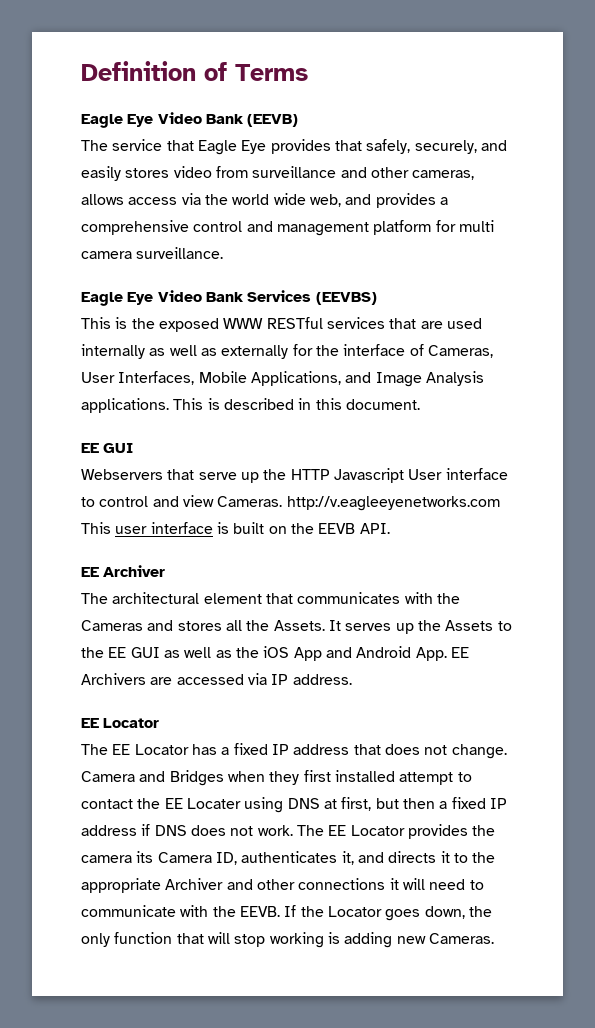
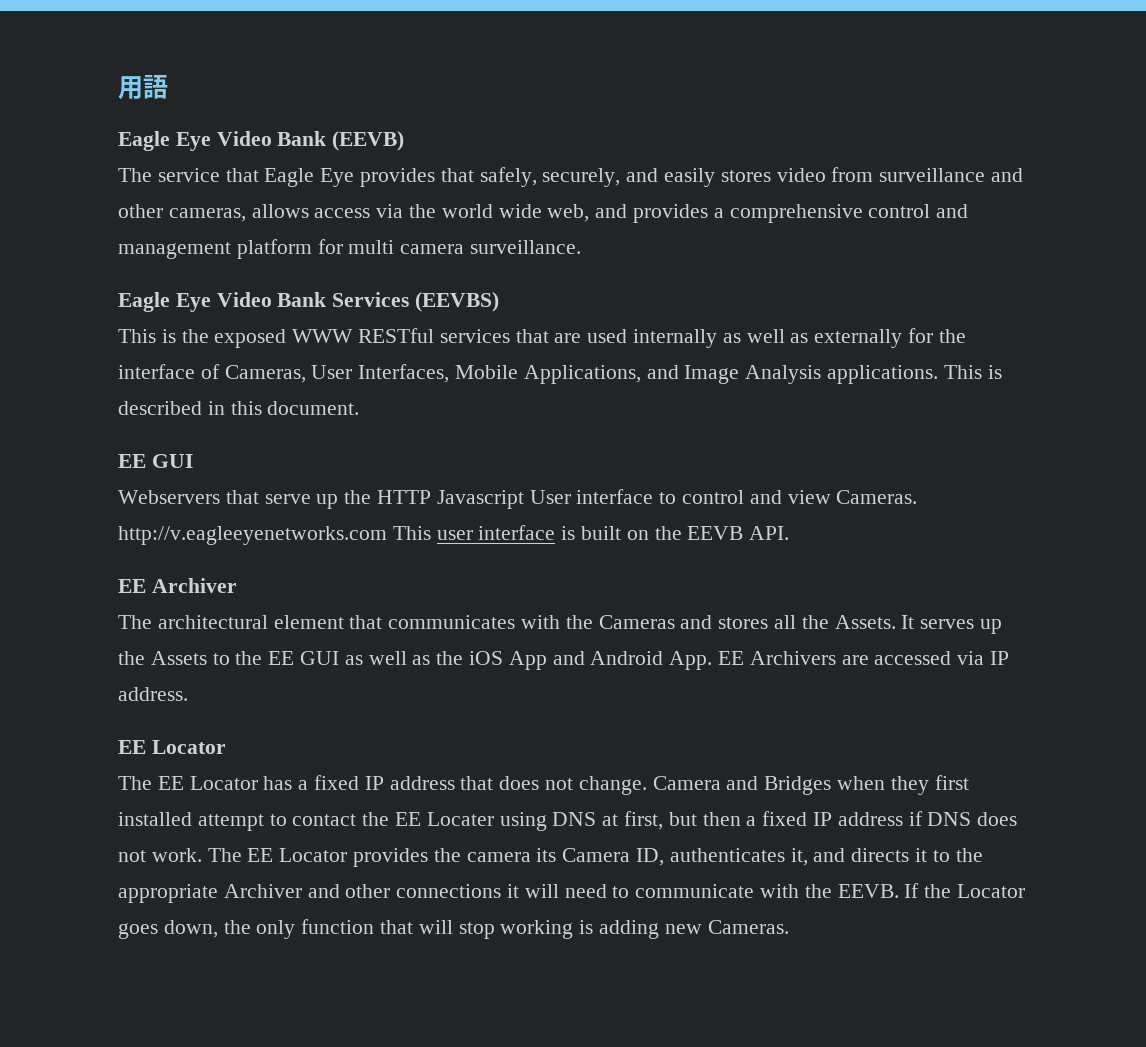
- Definition of Terms
+ 用語

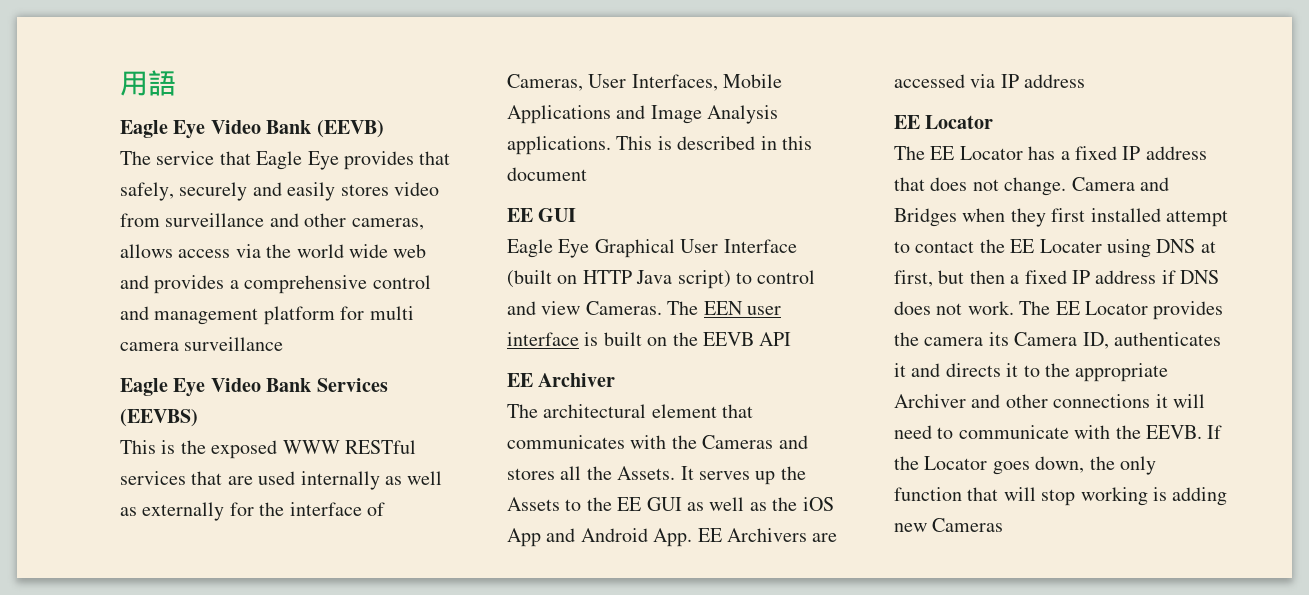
- The service that Eagle Eye provides that safely, securely, and easily stores video from surveillance and other cameras, allows access via the world wide web, and provides a comprehensive control and management platform for multi camera surveillance.
+ The service that Eagle Eye provides that safely, securely and easily stores video from surveillance and other cameras, allows access via the world wide web and provides a comprehensive control and management platform for multi camera surveillance
- This is the exposed WWW RESTful services that are used internally as well as externally for the interface of Cameras, User Interfaces, Mobile Applications, and Image Analysis applications.
+ This is the exposed WWW RESTful services that are used internally as well as externally for the interface of Cameras, User Interfaces, Mobile Applications and Image Analysis applications.
- This is described in this document.
+ This is described in this document
- Webservers that serve up the HTTP Javascript User interface to control and view Cameras. http://v.eagleeyenetworks.com This user interface is built on the EEVB API.
+ Eagle Eye Graphical User Interface (built on HTTP Java script) to control and view Cameras. The EEN user interface is built on the EEVB API
- It serves up the Assets to the EE GUI as well as the iOS App and Android App. EE Archivers are accessed via IP address.
+ It serves up the Assets to the EE GUI as well as the iOS App and Android App. EE Archivers are accessed via IP address
- The EE Locator provides the camera its Camera ID, authenticates it, and directs it to the appropriate Archiver and other connections it will need to communicate with the EEVB.
+ The EE Locator provides the camera its Camera ID, authenticates it and directs it to the appropriate Archiver and other connections it will need to communicate with the EEVB.
- If the Locator goes down, the only function that will stop working is adding new Cameras.
+ If the Locator goes down, the only function that will stop working is adding new Cameras

